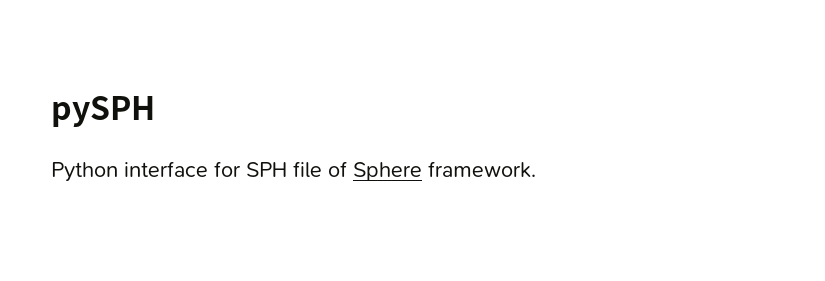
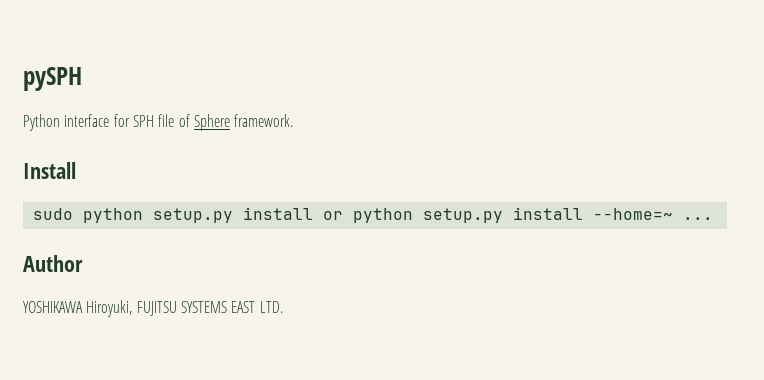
+ Install
+ sudo python setup.py install or python setup.py install --home=~ ...
+ Author
+ YOSHIKAWA Hiroyuki, FUJITSU SYSTEMS EAST LTD.

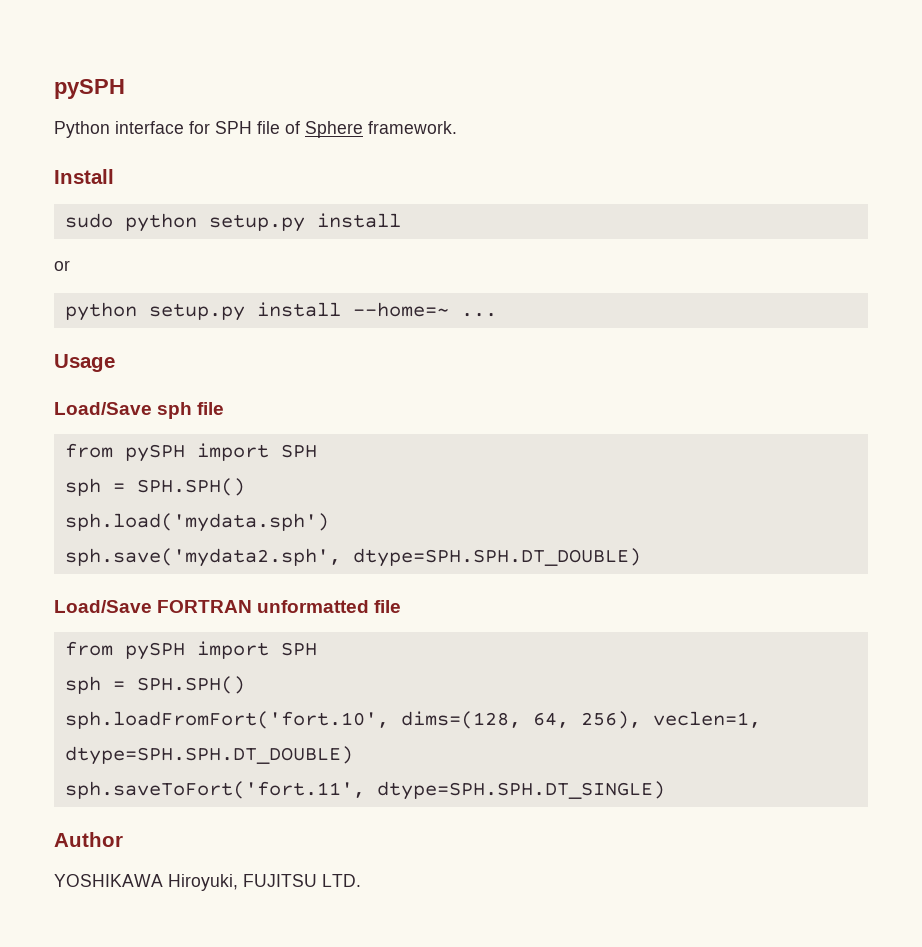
- sudo python setup.py install or python setup.py install --home=~ ...
+ sudo python setup.py install
+ or
+ python setup.py install --home=~ ...
+ Usage
+ Load/Save sph file
+ from pySPH import SPH
+ sph = SPH.SPH()
+ sph.load('mydata.sph')
+ sph.save('mydata2.sph', dtype=SPH.SPH.DT_DOUBLE)
+ Load/Save FORTRAN unformatted file
+ from pySPH import SPH
+ sph = SPH.SPH()
+ sph.loadFromFort('fort.10', dims=(128, 64, 256), veclen=1, dtype=SPH.SPH.DT_DOUBLE)
+ sph.saveToFort('fort.11', dtype=SPH.SPH.DT_SINGLE)
- YOSHIKAWA Hiroyuki, FUJITSU SYSTEMS EAST LTD.
+ YOSHIKAWA Hiroyuki, FUJITSU LTD.

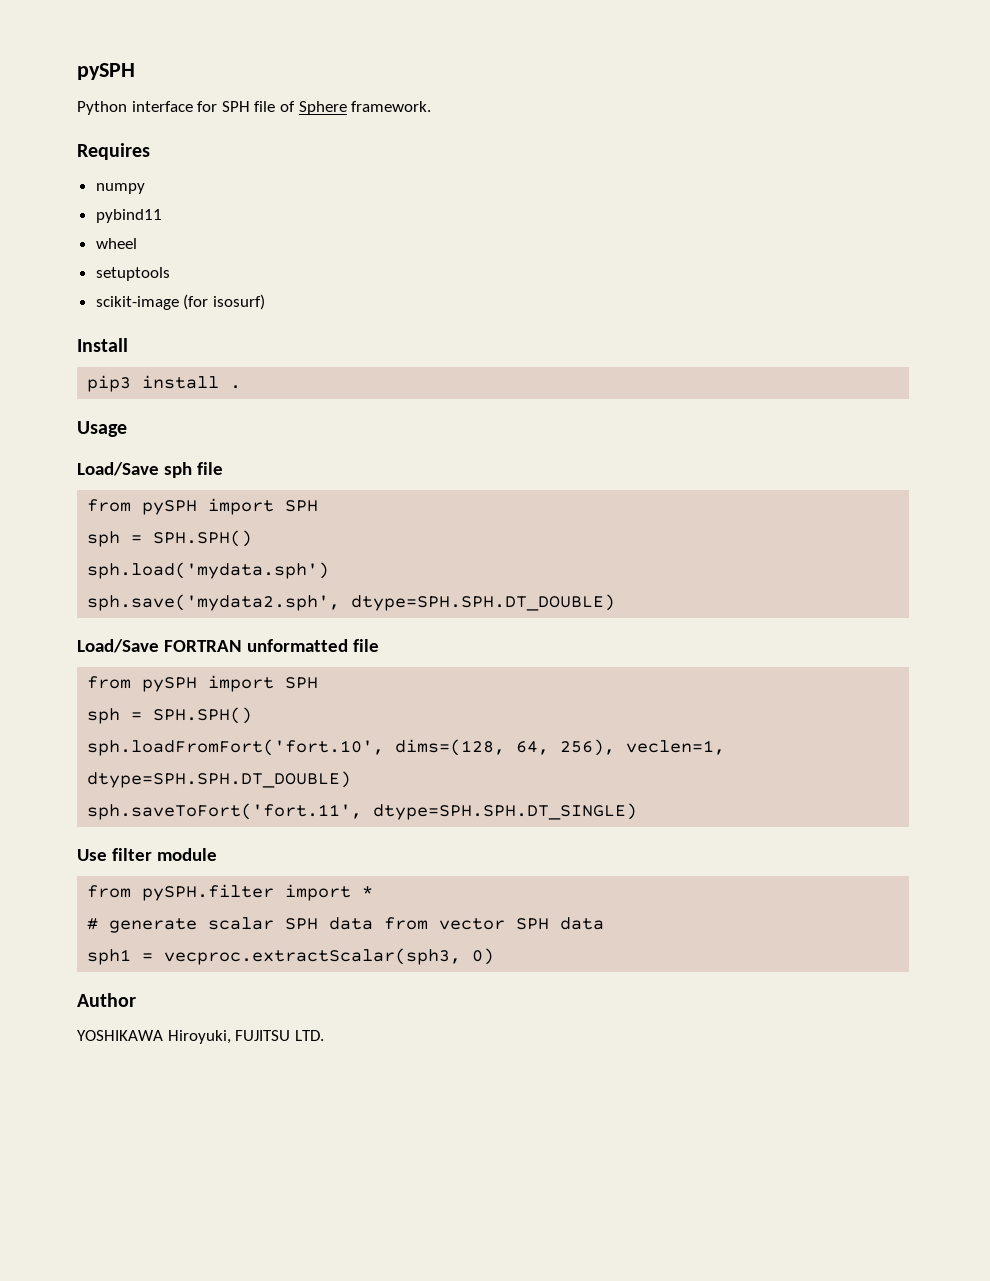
+ Requires
+ numpy
+ pybind11
+ wheel
+ setuptools
+ scikit-image (for isosurf)
  Install
- sudo python setup.py install
- or
- python setup.py install --home=~ ...
+ pip3 install .
+ Use filter module
+ from pySPH.filter import *
+ # generate scalar SPH data from vector SPH data
+ sph1 = vecproc.extractScalar(sph3, 0)

